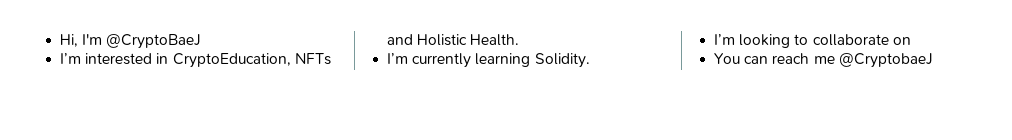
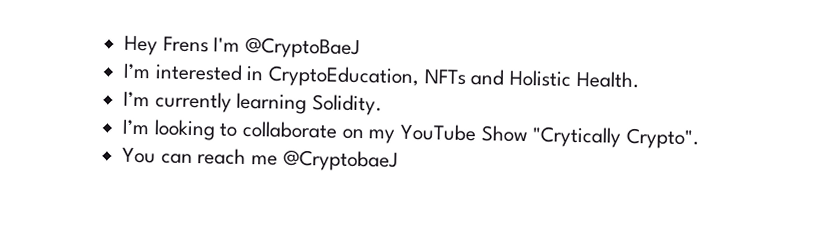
- Hi, I'm @CryptoBaeJ
+ Hey Frens I'm @CryptoBaeJ
- I’m looking to collaborate on
+ I’m looking to collaborate on my YouTube Show "Crytically Crypto".

